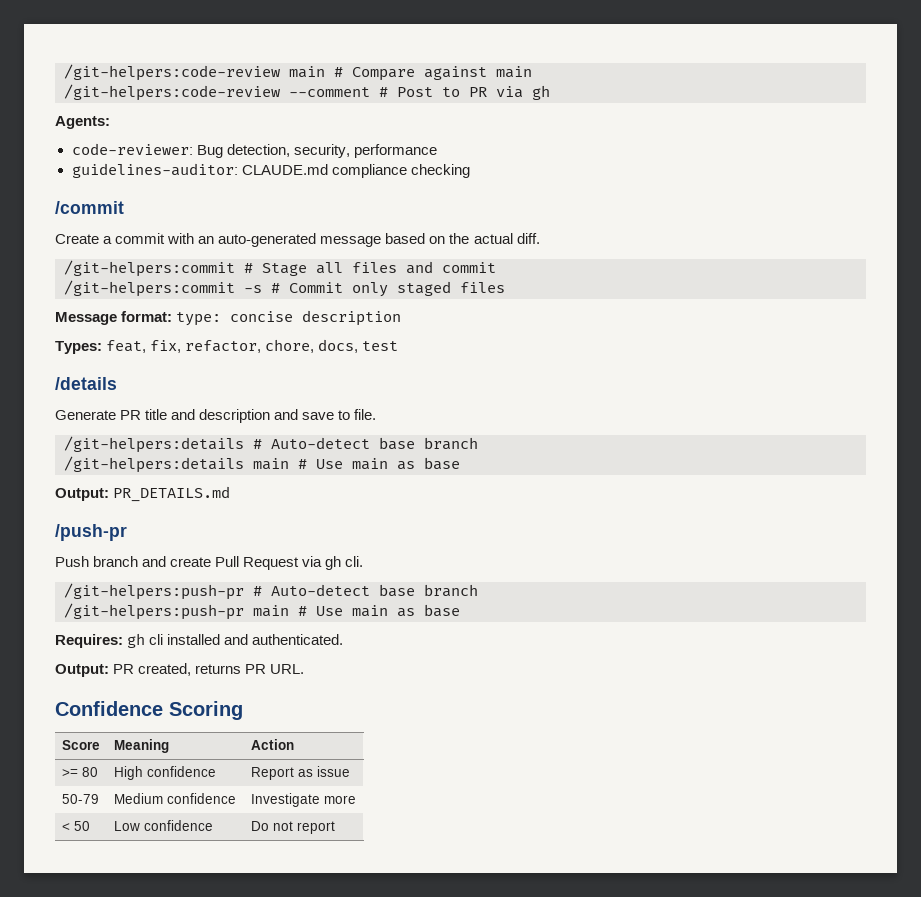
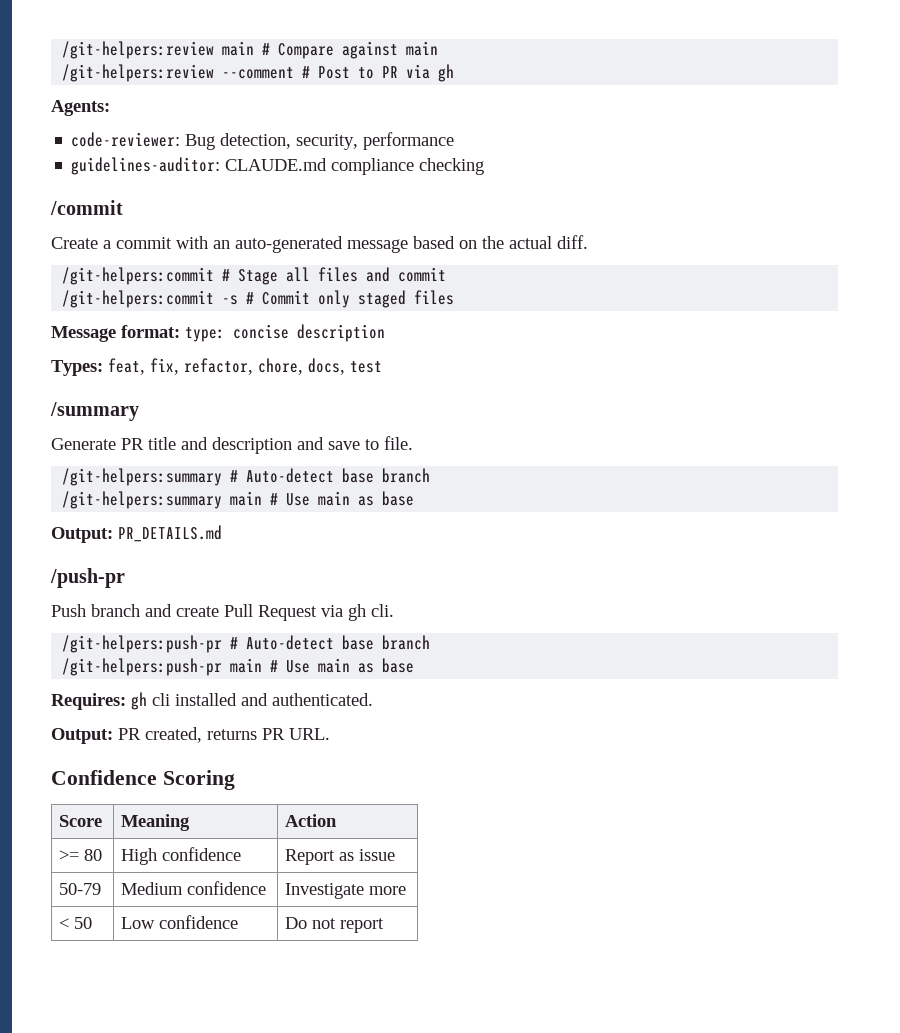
- /git-helpers:code-review main # Compare against main
+ /git-helpers:review main # Compare against main
- /git-helpers:code-review --comment # Post to PR via gh
+ /git-helpers:review --comment # Post to PR via gh
- /details
+ /summary
- /git-helpers:details # Auto-detect base branch
- /git-helpers:details main # Use main as base
+ /git-helpers:summary # Auto-detect base branch
+ /git-helpers:summary main # Use main as base

